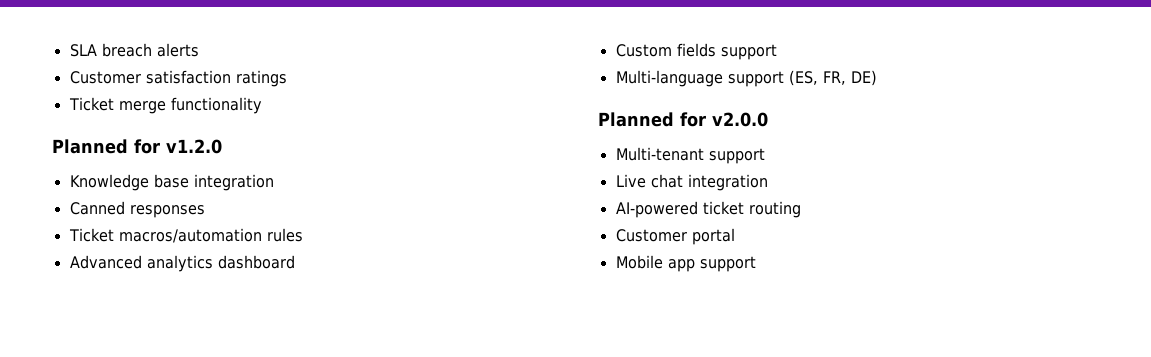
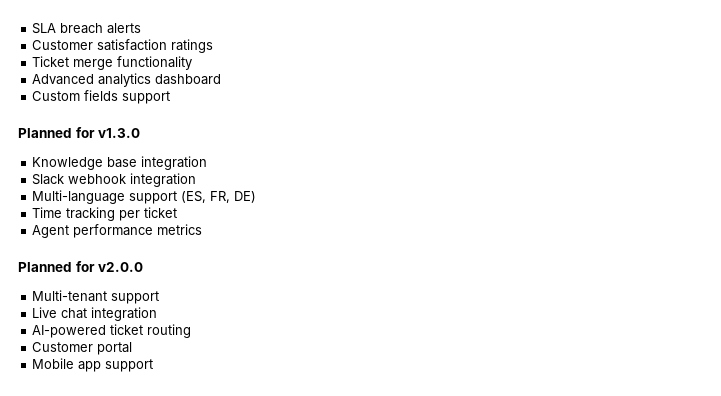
- Planned for v1.2.0
- Knowledge base integration
- Canned responses
- Ticket macros/automation rules
+ Planned for v1.3.0
+ Knowledge base integration
+ Slack webhook integration
+ Time tracking per ticket
+ Agent performance metrics

